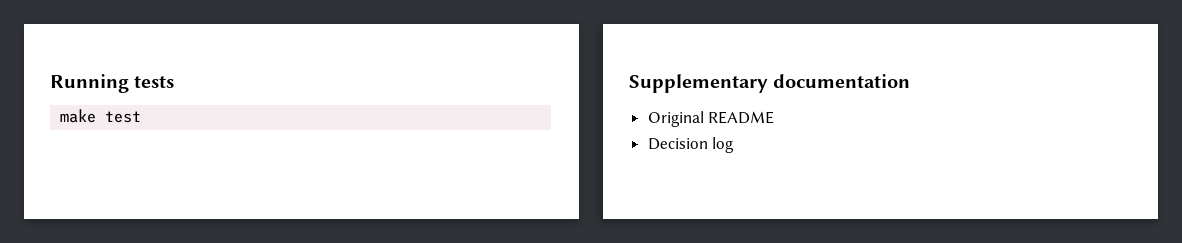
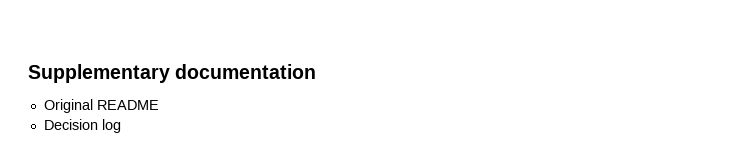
- Running tests
- make test

